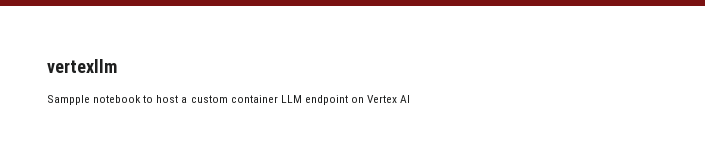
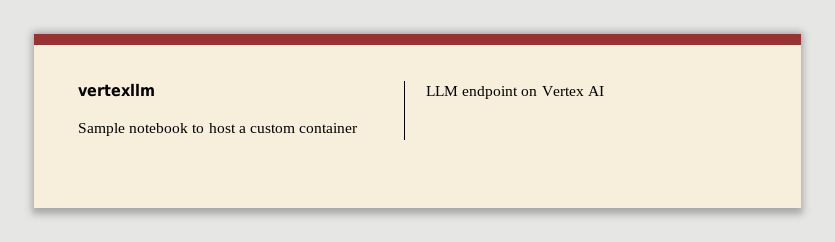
- Sampple notebook to host a custom container LLM endpoint on Vertex AI
+ Sample notebook to host a custom container LLM endpoint on Vertex AI

